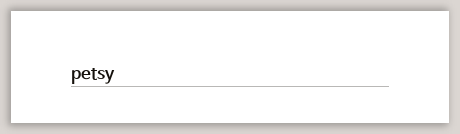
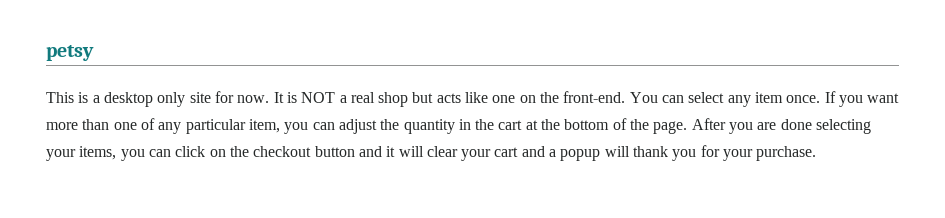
+ This is a desktop only site for now. It is NOT a real shop but acts like one on the front-end. You can select any item once. If you want more than one of any particular item, you can adjust the quantity in the cart at the bottom of the page. After you are done selecting your items, you can click on the checkout button and it will clear your cart and a popup will thank you for your purchase.

